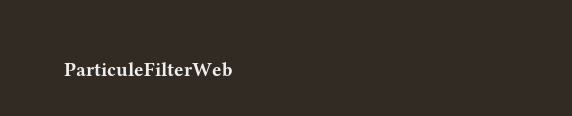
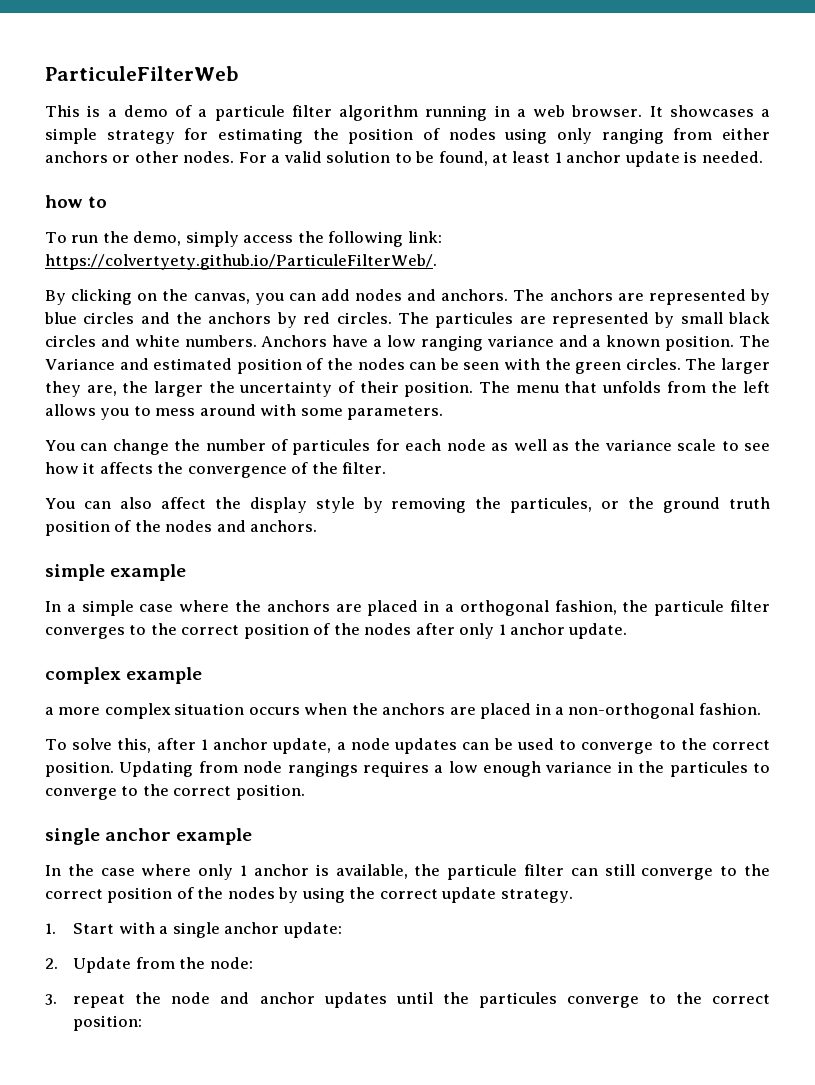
+ This is a demo of a particule filter algorithm running in a web browser. It showcases a simple strategy for estimating the position of nodes using only ranging from either anchors or other nodes. For a valid solution to be found, at least 1 anchor update is needed.
+ how to
+ To run the demo, simply access the following link: https://colvertyety.github.io/ParticuleFilterWeb/.
+ By clicking on the canvas, you can add nodes and anchors. The anchors are represented by blue circles and the anchors by red circles. The particules are represented by small black circles and white numbers. Anchors have a low ranging variance and a known position. The Variance and estimated position of the nodes can be seen with the green circles. The larger they are, the larger the uncertainty of their position. The menu that unfolds from the left allows you to mess around with some parameters.
+ You can change the number of particules for each node as well as the variance scale to see how it affects the convergence of the filter.
+ You can also affect the display style by removing the particules, or the ground truth position of the nodes and anchors.
+ simple example
+ In a simple case where the anchors are placed in a orthogonal fashion, the particule filter converges to the correct position of the nodes after only 1 anchor update.
+ complex example
+ a more complex situation occurs when the anchors are placed in a non-orthogonal fashion.
+ To solve this, after 1 anchor update, a node updates can be used to converge to the correct position. Updating from node rangings requires a low enough variance in the particules to converge to the correct position.
+ single anchor example
+ In the case where only 1 anchor is available, the particule filter can still converge to the correct position of the nodes by using the correct update strategy.
+ 1. Start with a single anchor update:
+ 2. Update from the node:
+ 3. repeat the node and anchor updates until the particules converge to the correct position:

